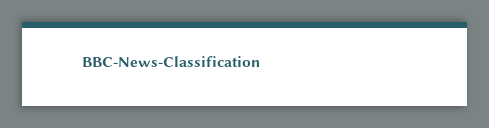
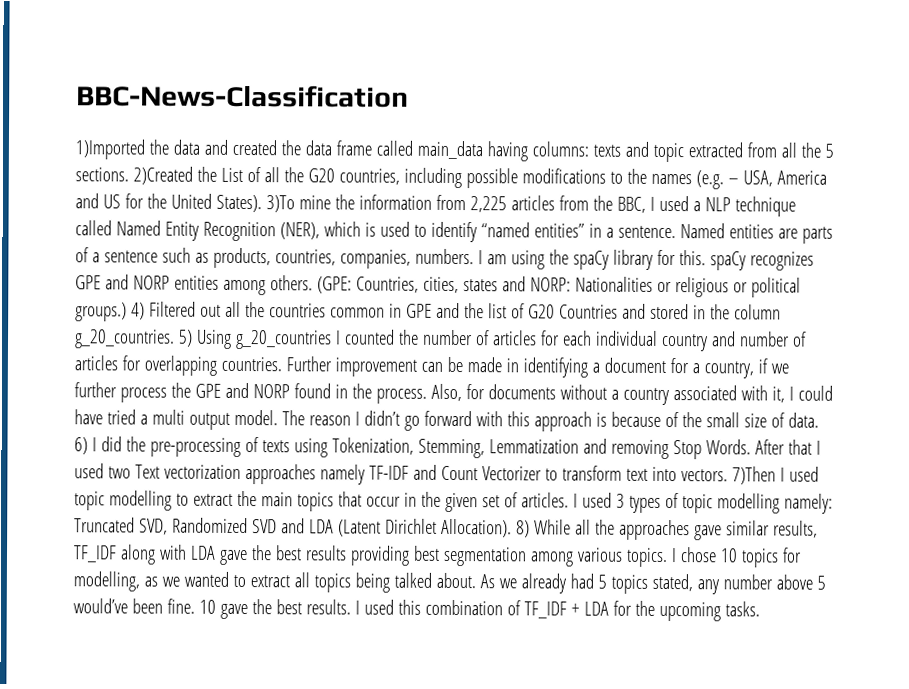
+ 1)Imported the data and created the data frame called main_data having columns: texts and topic extracted from all the 5 sections. 2)Created the List of all the G20 countries, including possible modifications to the names (e.g. – USA, America and US for the United States). 3)To mine the information from 2,225 articles from the BBC, I used a NLP technique called Named Entity Recognition (NER), which is used to identify “named entities” in a sentence. Named entities are parts of a sentence such as products, countries, companies, numbers. I am using the spaCy library for this. spaCy recognizes GPE and NORP entities among others. (GPE: Countries, cities, states and NORP: Nationalities or religious or political groups.) 4) Filtered out all the countries common in GPE and the list of G20 Countries and stored in the column g_20_countries. 5) Using g_20_countries I counted the number of articles for each individual country and number of articles for overlapping countries. Further improvement can be made in identifying a document for a country, if we further process the GPE and NORP found in the process. Also, for documents without a country associated with it, I could have tried a multi output model. The reason I didn’t go forward with this approach is because of the small size of data. 6) I did the pre-processing of texts using Tokenization, Stemming, Lemmatization and removing Stop Words. After that I used two Text vectorization approaches namely TF-IDF and Count Vectorizer to transform text into vectors. 7)Then I used topic modelling to extract the main topics that occur in the given set of articles. I used 3 types of topic modelling namely: Truncated SVD, Randomized SVD and LDA (Latent Dirichlet Allocation). 8) While all the approaches gave similar results, TF_IDF along with LDA gave the best results providing best segmentation among various topics. I chose 10 topics for modelling, as we wanted to extract all topics being talked about. As we already had 5 topics stated, any number above 5 would’ve been fine. 10 gave the best results. I used this combination of TF_IDF + LDA for the upcoming tasks.

